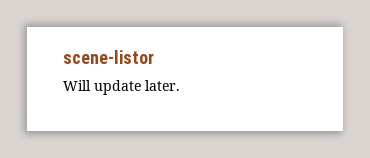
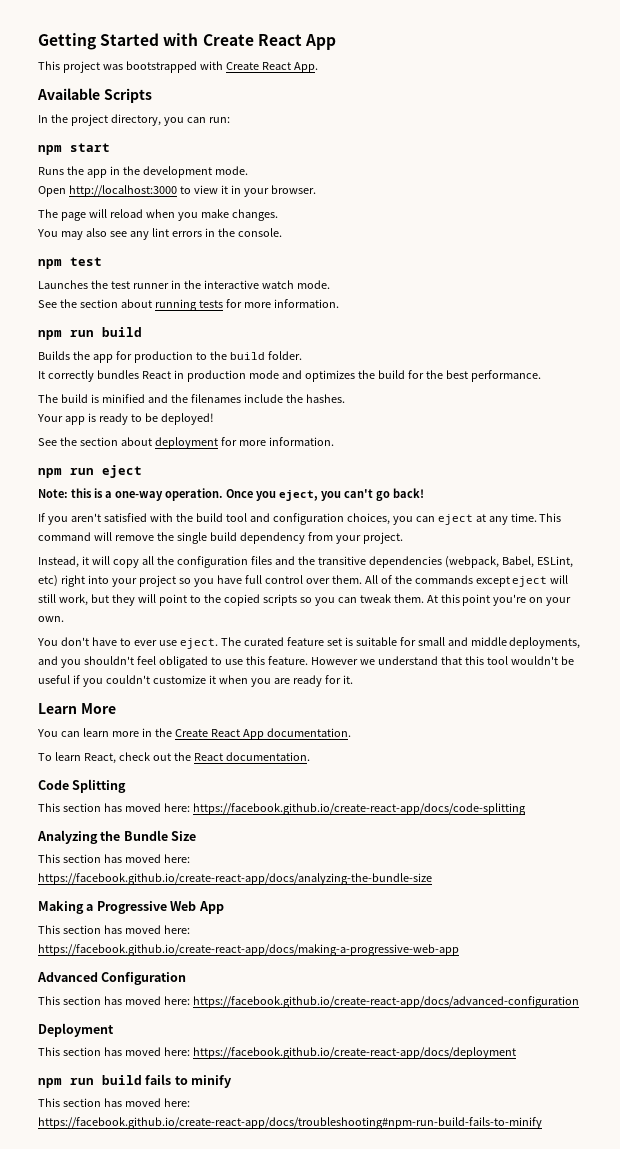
- scene-listor
- Will update later.
+ Getting Started with Create React App
+ This project was bootstrapped with Create React App.
+ Available Scripts
+ In the project directory, you can run:
+ npm start
+ Runs the app in the development mode.
+ Open http://localhost:3000 to view it in your browser.
+ The page will reload when you make changes.
+ You may also see any lint errors in the console.
+ npm test
+ Launches the test runner in the interactive watch mode.
+ See the section about running tests for more information.
+ npm run build
+ Builds the app for production to the build folder.
+ It correctly bundles React in production mode and optimizes the build for the best performance.
+ The build is minified and the filenames include the hashes.
+ Your app is ready to be deployed!
+ See the section about deployment for more information.
+ npm run eject
+ Note: this is a one-way operation. Once you eject, you can't go back!
+ If you aren't satisfied with the build tool and configuration choices, you can eject at any time. This command will remove the single build dependency from your project.
+ Instead, it will copy all the configuration files and the transitive dependencies (webpack, Babel, ESLint, etc) right into your project so you have full control over them. All of the commands except eject will still work, but they will point to the copied scripts so you can tweak them. At this point you're on your own.
+ You don't have to ever use eject. The curated feature set is suitable for small and middle deployments, and you shouldn't feel obligated to use this feature. However we understand that this tool wouldn't be useful if you couldn't customize it when you are ready for it.
+ Learn More
+ You can learn more in the Create React App documentation.
+ To learn React, check out the React documentation.
+ Code Splitting
+ This section has moved here: https://facebook.github.io/create-react-app/docs/code-splitting
+ Analyzing the Bundle Size
+ This section has moved here: https://facebook.github.io/create-react-app/docs/analyzing-the-bundle-size
+ Making a Progressive Web App
+ This section has moved here: https://facebook.github.io/create-react-app/docs/making-a-progressive-web-app
+ Advanced Configuration
+ This section has moved here: https://facebook.github.io/create-react-app/docs/advanced-configuration
+ Deployment
+ This section has moved here: https://facebook.github.io/create-react-app/docs/deployment
+ npm run build fails to minify
+ This section has moved here: https://facebook.github.io/create-react-app/docs/troubleshooting#npm-run-build-fails-to-minify

